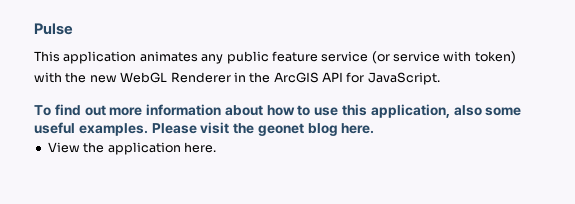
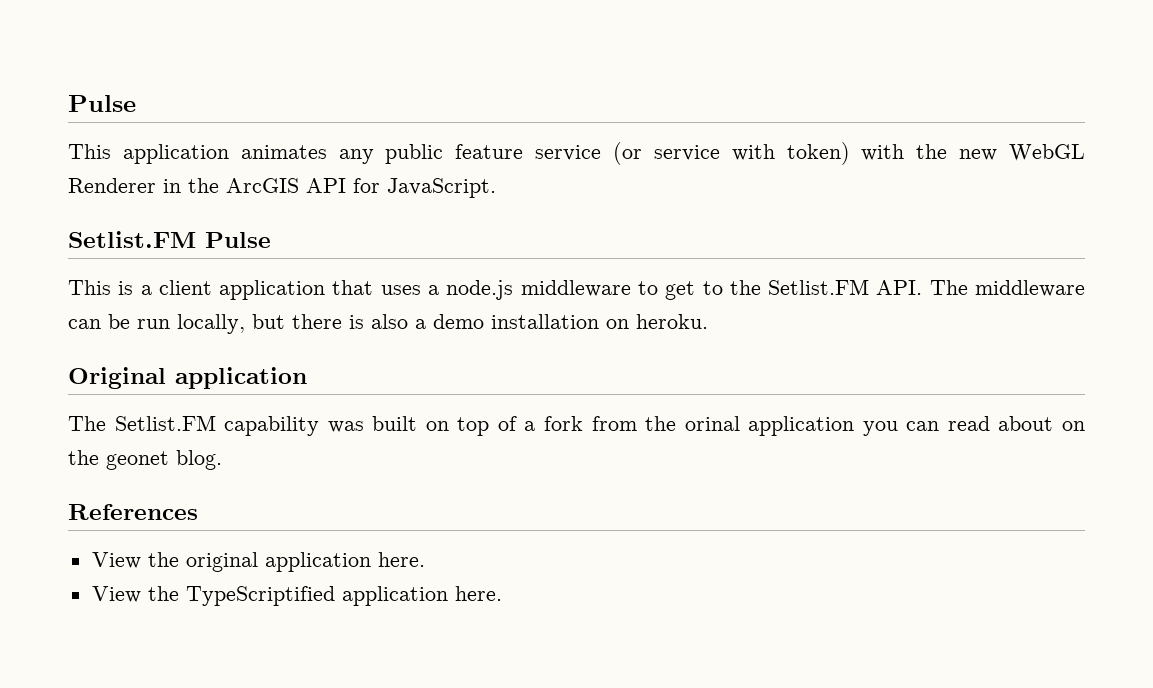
- To find out more information about how to use this application, also some useful examples. Please visit the geonet blog here.
+ Setlist.FM Pulse
+ This is a client application that uses a node.js middleware to get to the Setlist.FM API. The middleware can be run locally, but there is also a demo installation on heroku.
+ Original application
+ The Setlist.FM capability was built on top of a fork from the orinal application you can read about on the geonet blog.
+ References
+ View the original application here.
- View the application here.
+ View the TypeScriptified application here.

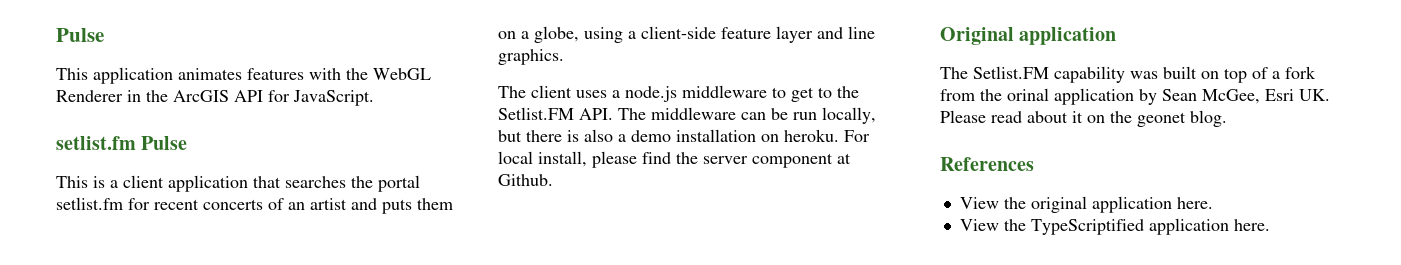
- This application animates any public feature service (or service with token) with the new WebGL Renderer in the ArcGIS API for JavaScript.
+ This application animates features with the WebGL Renderer in the ArcGIS API for JavaScript.
- Setlist.FM Pulse
+ setlist.fm Pulse
- This is a client application that uses a node.js middleware to get to the Setlist.FM API. The middleware can be run locally, but there is also a demo installation on heroku.
+ This is a client application that searches the portal setlist.fm for recent concerts of an artist and puts them on a globe, using a client-side feature layer and line graphics.
+ The client uses a node.js middleware to get to the Setlist.FM API. The middleware can be run locally, but there is also a demo installation on heroku. For local install, please find the server component at Github.
- The Setlist.FM capability was built on top of a fork from the orinal application you can read about on the geonet blog.
+ The Setlist.FM capability was built on top of a fork from the orinal application by Sean McGee, Esri UK. Please read about it on the geonet blog.

